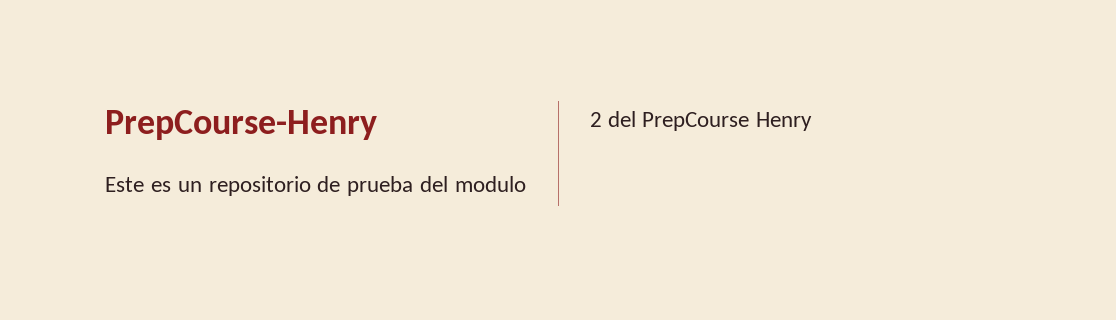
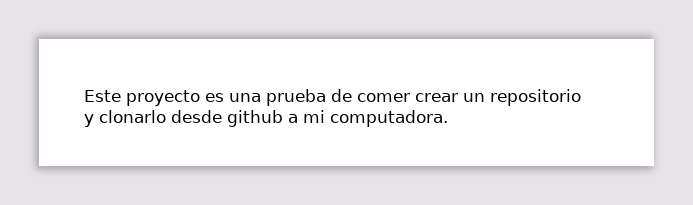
- PrepCourse-Henry
- Este es un repositorio de prueba del modulo 2 del PrepCourse Henry
+ Este proyecto es una prueba de comer crear un repositorio y clonarlo desde github a mi computadora.

